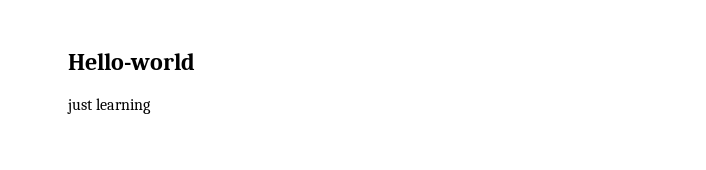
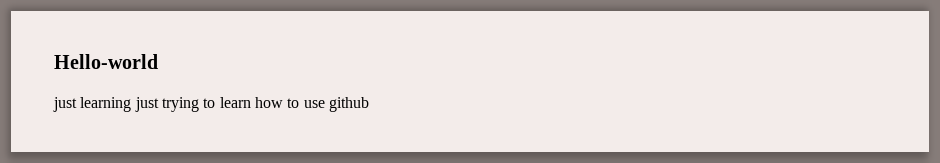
- just learning
+ just learning just trying to learn how to use github

